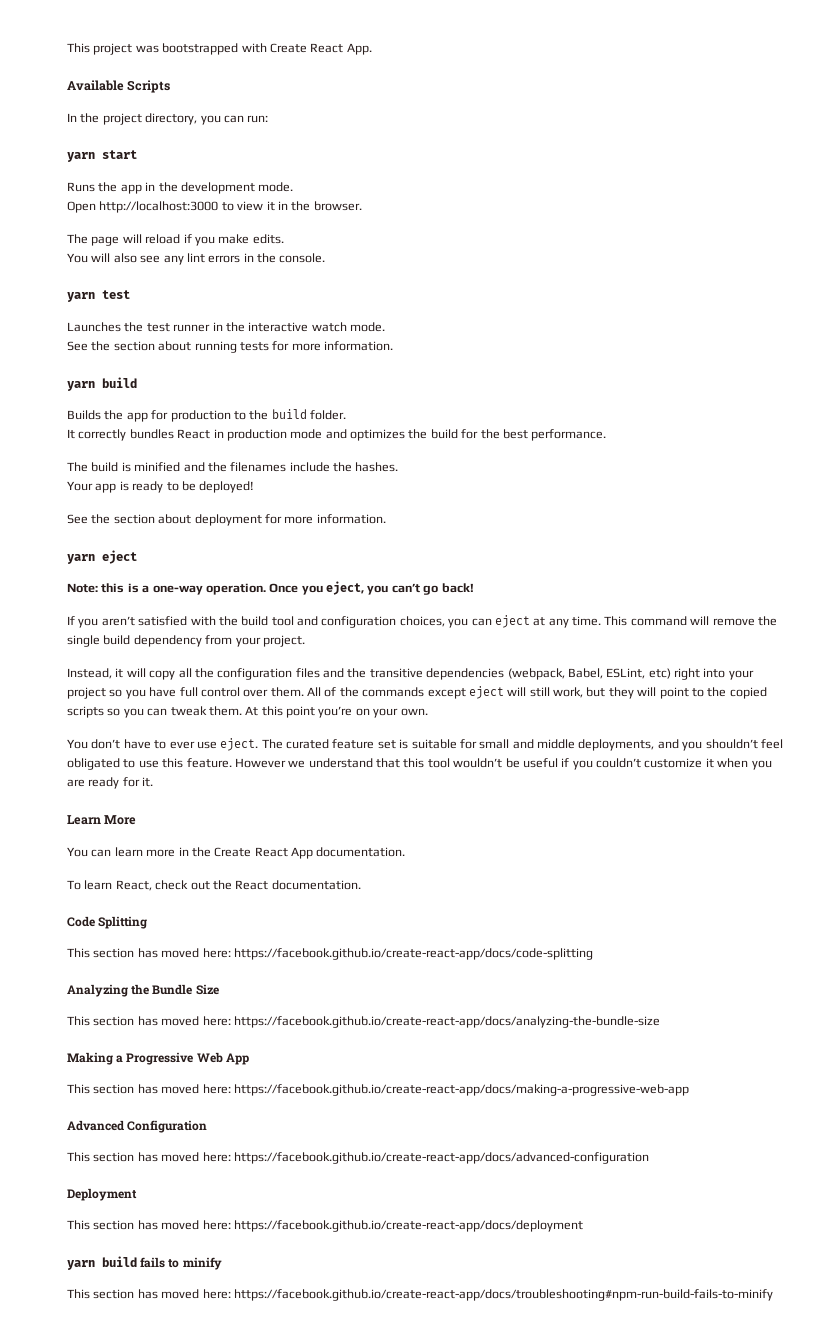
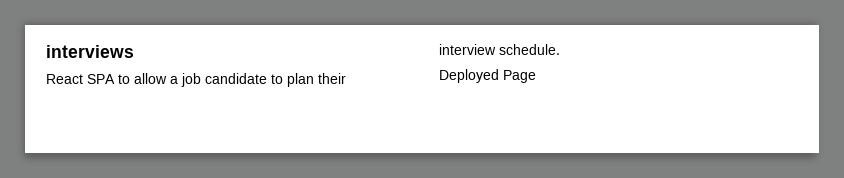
- This project was bootstrapped with Create React App.
- Available Scripts
- In the project directory, you can run:
- yarn start
- Runs the app in the development mode.
- Open http://localhost:3000 to view it in the browser.
- The page will reload if you make edits.
- You will also see any lint errors in the console.
- yarn test
- Launches the test runner in the interactive watch mode.
- See the section about running tests for more information.
- yarn build
- Builds the app for production to the build folder.
- It correctly bundles React in production mode and optimizes the build for the best performance.
- The build is minified and the filenames include the hashes.
- Your app is ready to be deployed!
- See the section about deployment for more information.
- yarn eject
- Note: this is a one-way operation. Once you eject, you can’t go back!
- If you aren’t satisfied with the build tool and configuration choices, you can eject at any time. This command will remove the single build dependency from your project.
- Instead, it will copy all the configuration files and the transitive dependencies (webpack, Babel, ESLint, etc) right into your project so you have full control over them. All of the commands except eject will still work, but they will point to the copied scripts so you can tweak them. At this point you’re on your own.
- You don’t have to ever use eject. The curated feature set is suitable for small and middle deployments, and you shouldn’t feel obligated to use this feature. However we understand that this tool wouldn’t be useful if you couldn’t customize it when you are ready for it.
- Learn More
- You can learn more in the Create React App documentation.
- To learn React, check out the React documentation.
- Code Splitting
- This section has moved here: https://facebook.github.io/create-react-app/docs/code-splitting
- Analyzing the Bundle Size
- This section has moved here: https://facebook.github.io/create-react-app/docs/analyzing-the-bundle-size
- Making a Progressive Web App
- This section has moved here: https://facebook.github.io/create-react-app/docs/making-a-progressive-web-app
- Advanced Configuration
- This section has moved here: https://facebook.github.io/create-react-app/docs/advanced-configuration
- Deployment
- This section has moved here: https://facebook.github.io/create-react-app/docs/deployment
- yarn build fails to minify
- This section has moved here: https://facebook.github.io/create-react-app/docs/troubleshooting#npm-run-build-fails-to-minify
+ interviews
+ React SPA to allow a job candidate to plan their interview schedule.
+ Deployed Page

